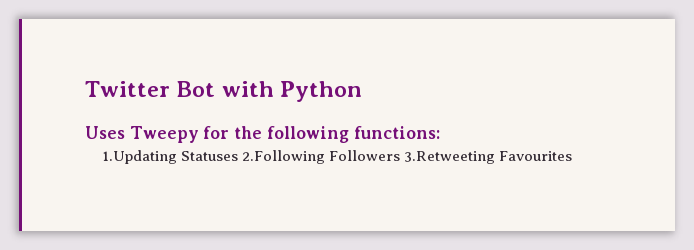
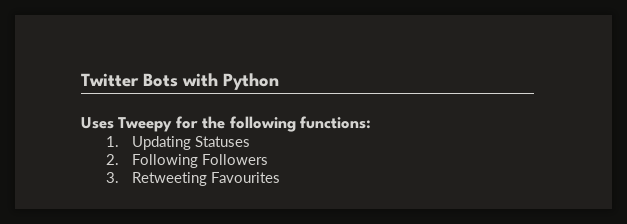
- Twitter Bot with Python
+ Twitter Bots with Python
- 1.Updating Statuses 2.Following Followers 3.Retweeting Favourites
+ 1. Updating Statuses
+ 2. Following Followers
+ 3. Retweeting Favourites

